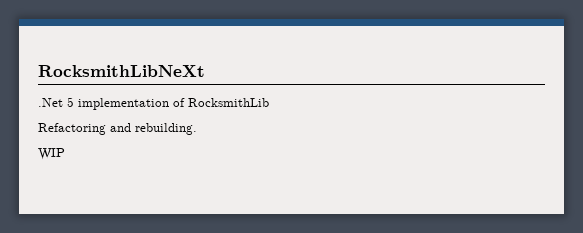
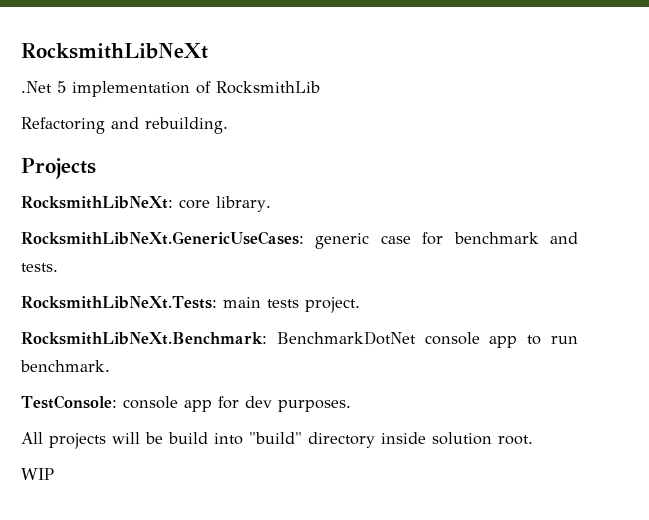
+ Projects
+ RocksmithLibNeXt: core library.
+ RocksmithLibNeXt.GenericUseCases: generic case for benchmark and tests.
+ RocksmithLibNeXt.Tests: main tests project.
+ RocksmithLibNeXt.Benchmark: BenchmarkDotNet console app to run benchmark.
+ TestConsole: console app for dev purposes.
+ All projects will be build into "build" directory inside solution root.

